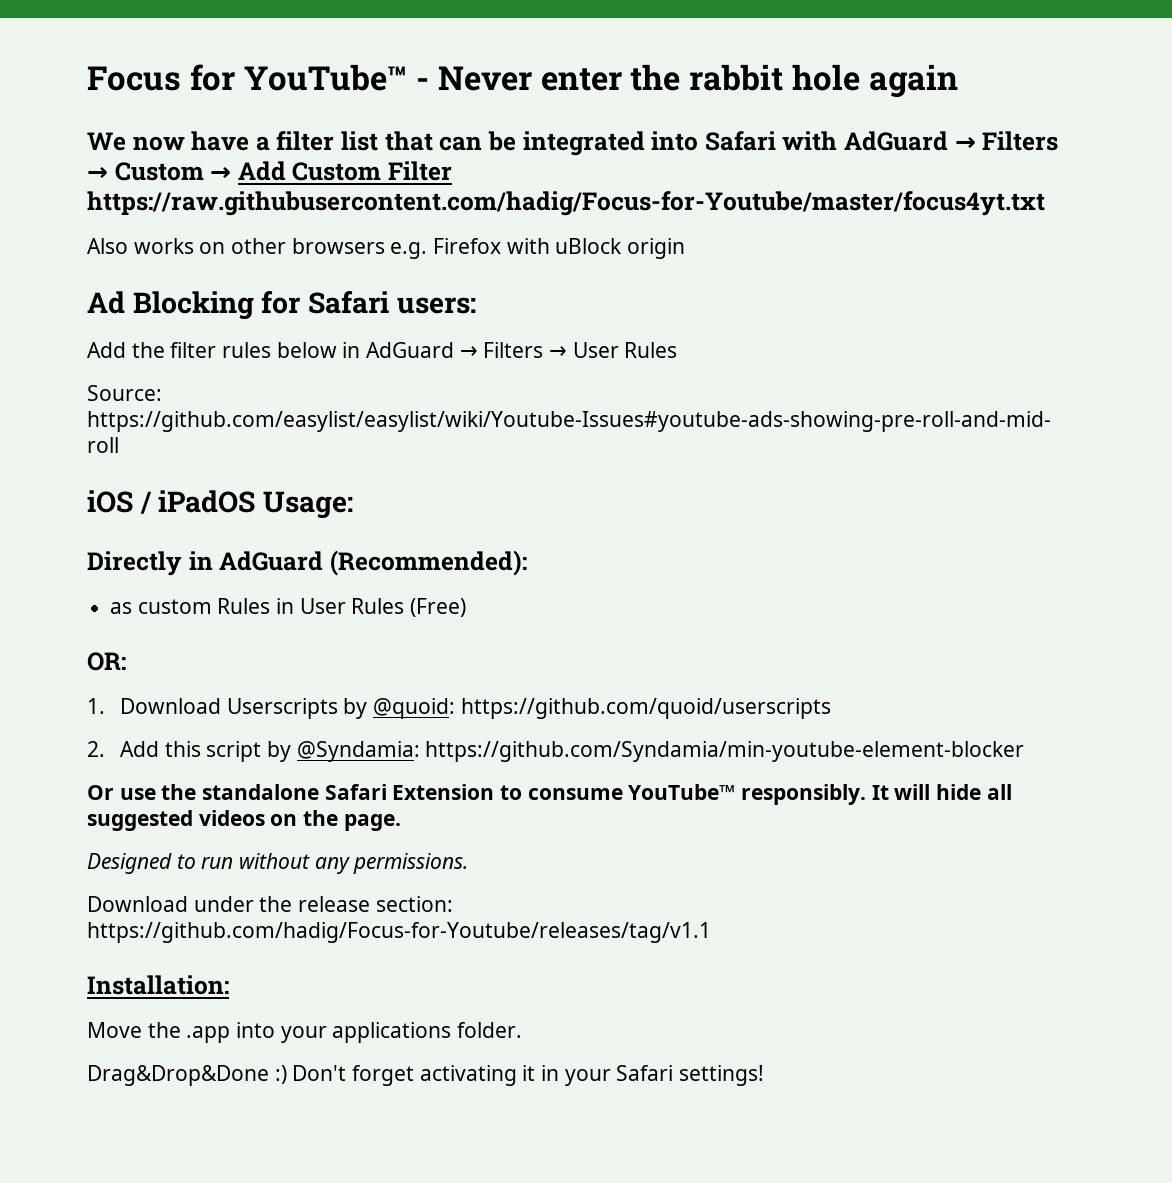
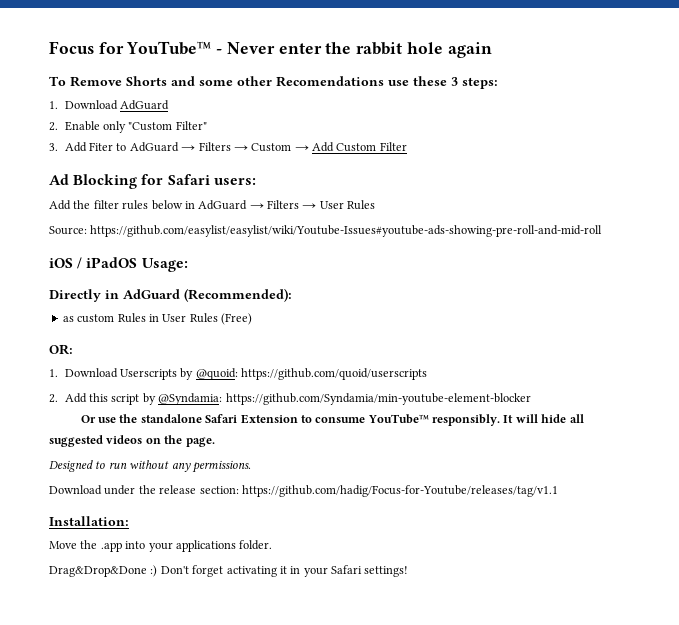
- We now have a filter list that can be integrated into Safari with AdGuard → Filters → Custom → Add Custom Filter https://raw.githubusercontent.com/hadig/Focus-for-Youtube/master/focus4yt.txt
- Also works on other browsers e.g. Firefox with uBlock origin
+ To Remove Shorts and some other Recomendations use these 3 steps:
+ 1. Download AdGuard
+ 2. Enable only "Custom Filter"
+ 3. Add Fiter to AdGuard → Filters → Custom → Add Custom Filter

